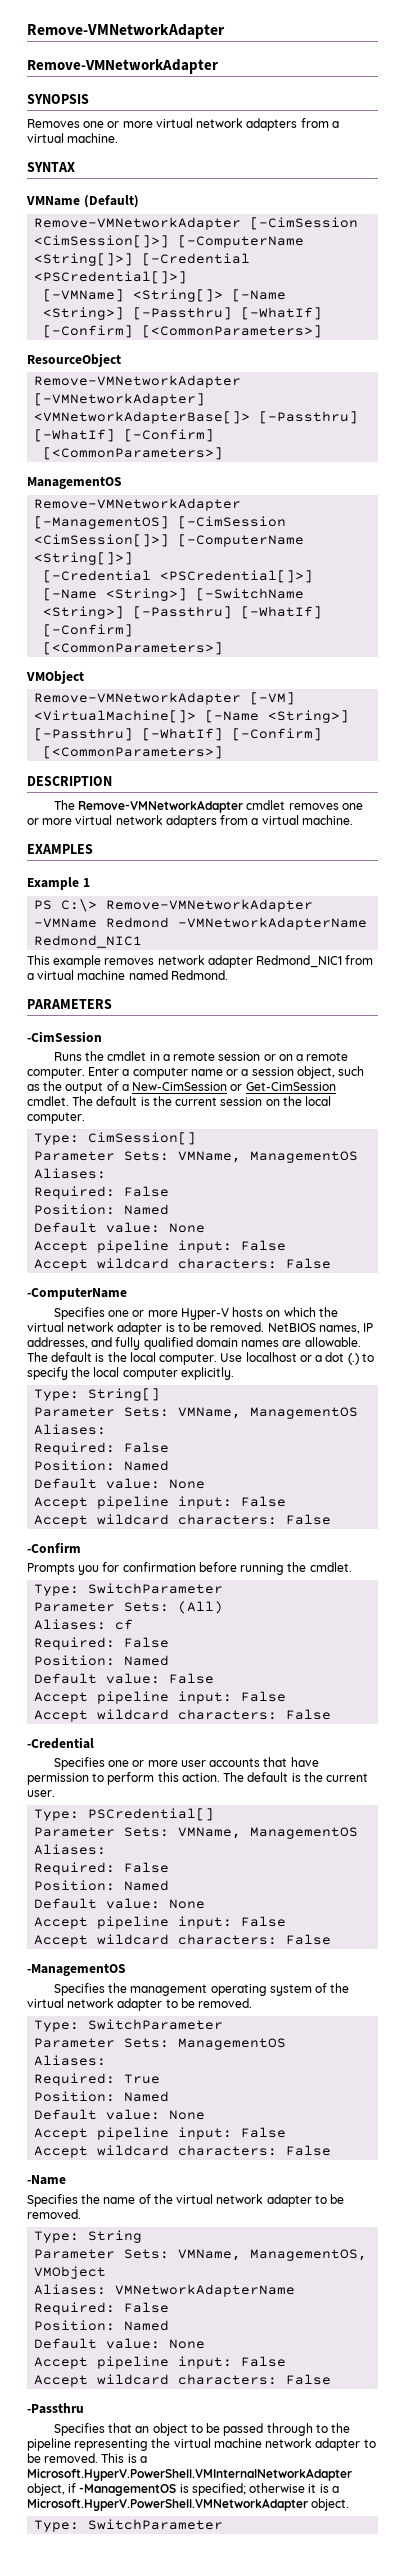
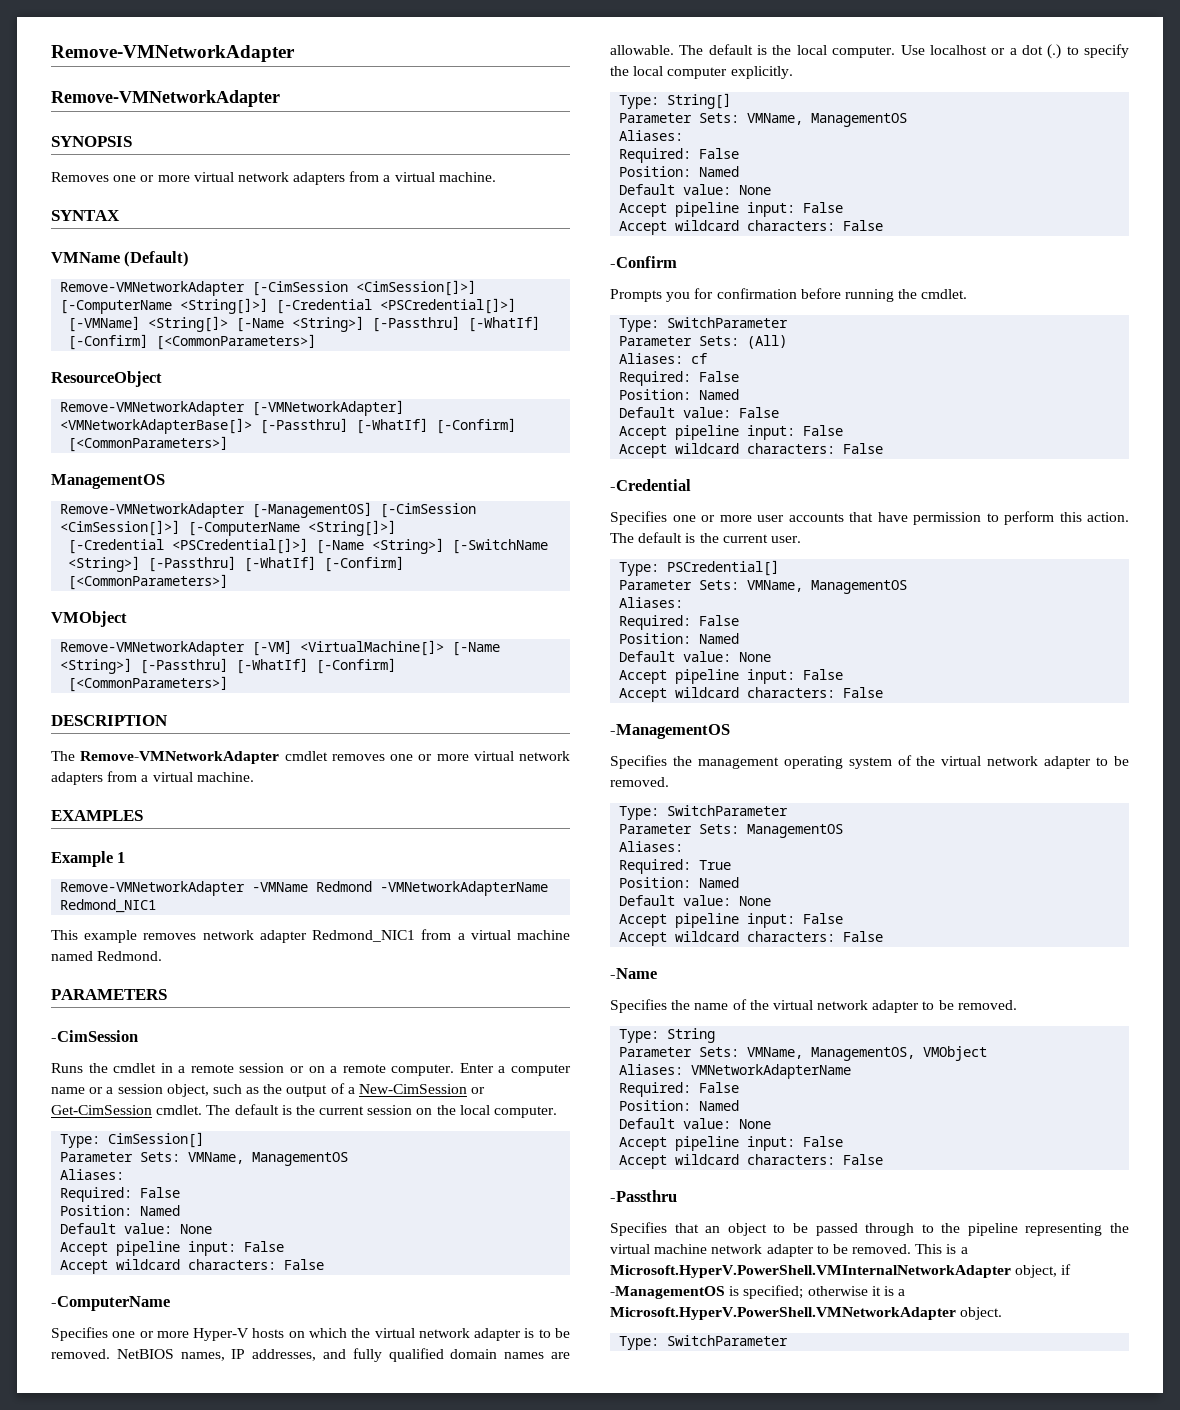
- PS C:\> Remove-VMNetworkAdapter -VMName Redmond -VMNetworkAdapterName Redmond_NIC1
+ Remove-VMNetworkAdapter -VMName Redmond -VMNetworkAdapterName Redmond_NIC1

